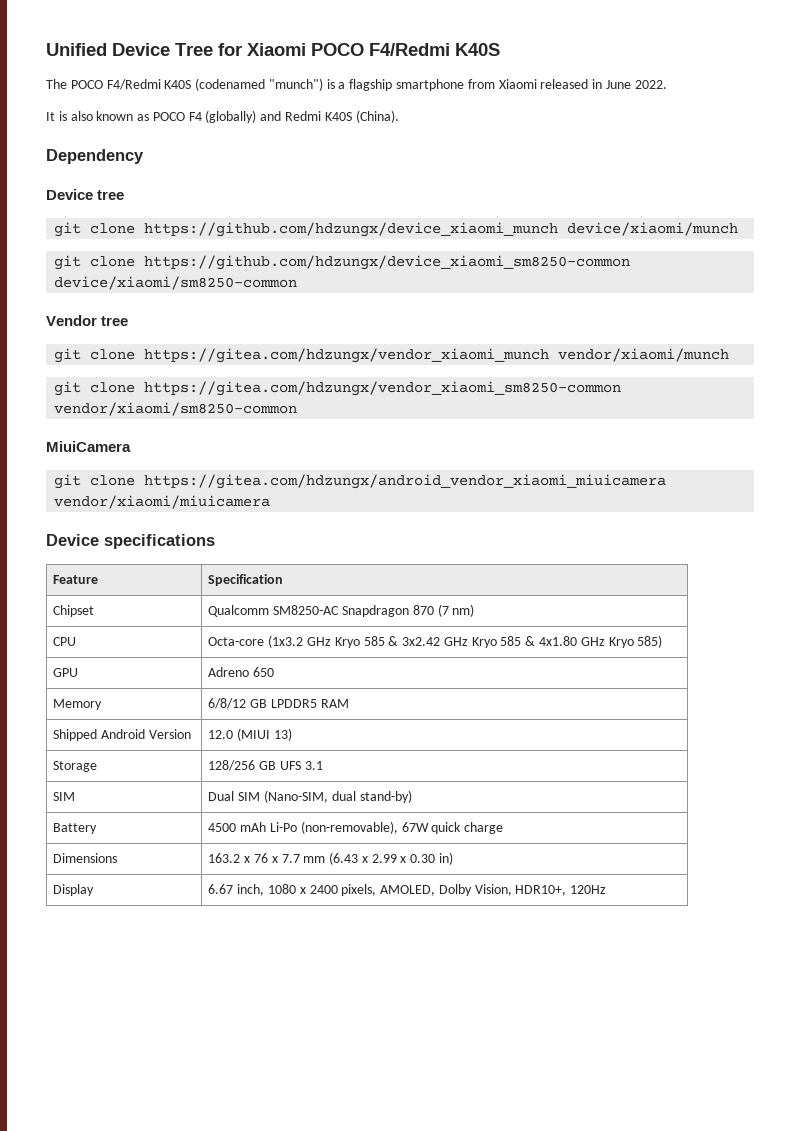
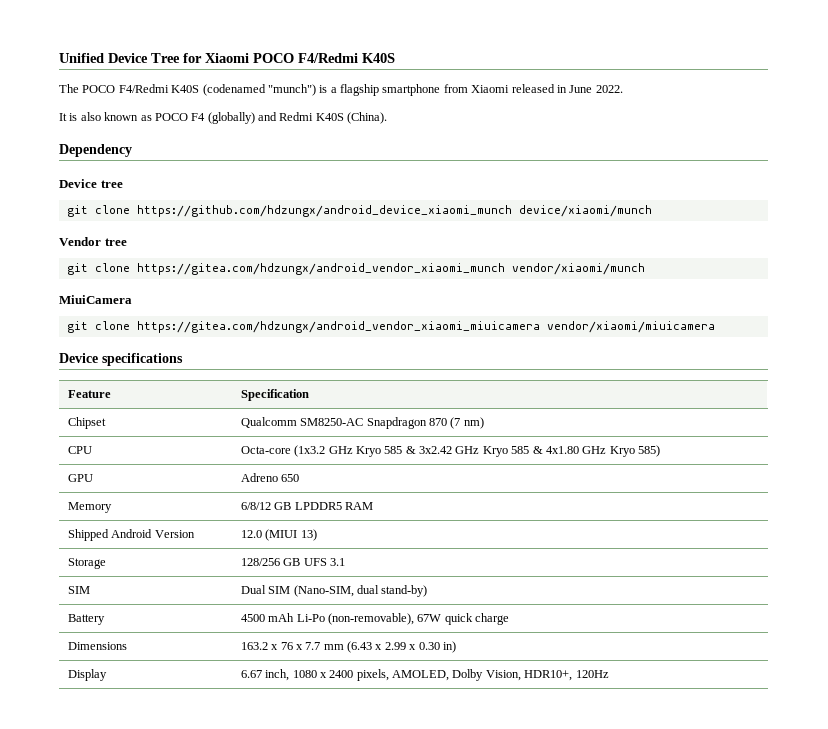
- git clone https://github.com/hdzungx/device_xiaomi_munch device/xiaomi/munch
+ git clone https://github.com/hdzungx/android_device_xiaomi_munch device/xiaomi/munch
- git clone https://github.com/hdzungx/device_xiaomi_sm8250-common device/xiaomi/sm8250-common
- git clone https://gitea.com/hdzungx/vendor_xiaomi_munch vendor/xiaomi/munch
+ git clone https://gitea.com/hdzungx/android_vendor_xiaomi_munch vendor/xiaomi/munch
- git clone https://gitea.com/hdzungx/vendor_xiaomi_sm8250-common vendor/xiaomi/sm8250-common

